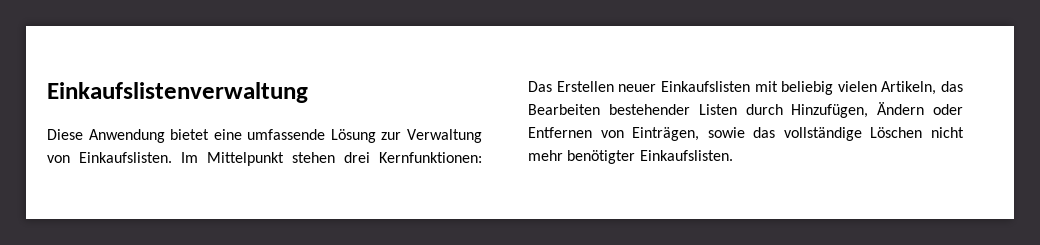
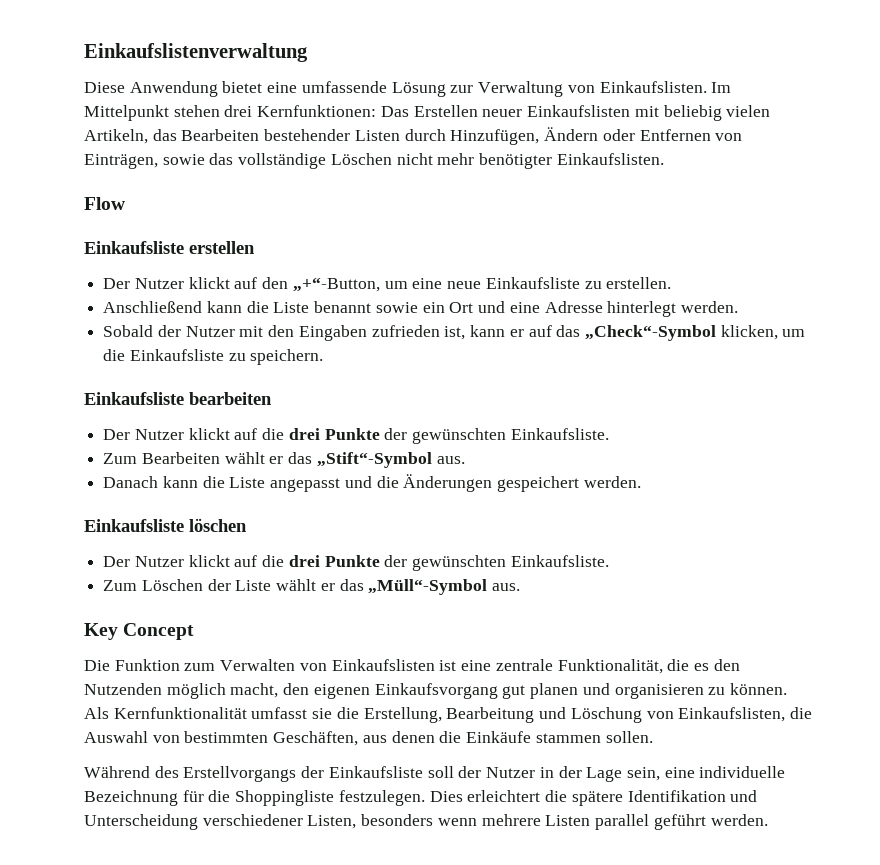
+ Flow
+ Einkaufsliste erstellen
+ Der Nutzer klickt auf den „+“-Button, um eine neue Einkaufsliste zu erstellen.
+ Anschließend kann die Liste benannt sowie ein Ort und eine Adresse hinterlegt werden.
+ Sobald der Nutzer mit den Eingaben zufrieden ist, kann er auf das „Check“-Symbol klicken, um die Einkaufsliste zu speichern.
+ Einkaufsliste bearbeiten
+ Der Nutzer klickt auf die drei Punkte der gewünschten Einkaufsliste.
+ Zum Bearbeiten wählt er das „Stift“-Symbol aus.
+ Danach kann die Liste angepasst und die Änderungen gespeichert werden.
+ Einkaufsliste löschen
+ Der Nutzer klickt auf die drei Punkte der gewünschten Einkaufsliste.
+ Zum Löschen der Liste wählt er das „Müll“-Symbol aus.
+ Key Concept
+ Die Funktion zum Verwalten von Einkaufslisten ist eine zentrale Funktionalität, die es den Nutzenden möglich macht, den eigenen Einkaufsvorgang gut planen und organisieren zu können. Als Kernfunktionalität umfasst sie die Erstellung, Bearbeitung und Löschung von Einkaufslisten, die Auswahl von bestimmten Geschäften, aus denen die Einkäufe stammen sollen.
+ Während des Erstellvorgangs der Einkaufsliste soll der Nutzer in der Lage sein, eine individuelle Bezeichnung für die Shoppingliste festzulegen. Dies erleichtert die spätere Identifikation und Unterscheidung verschiedener Listen, besonders wenn mehrere Listen parallel geführt werden.

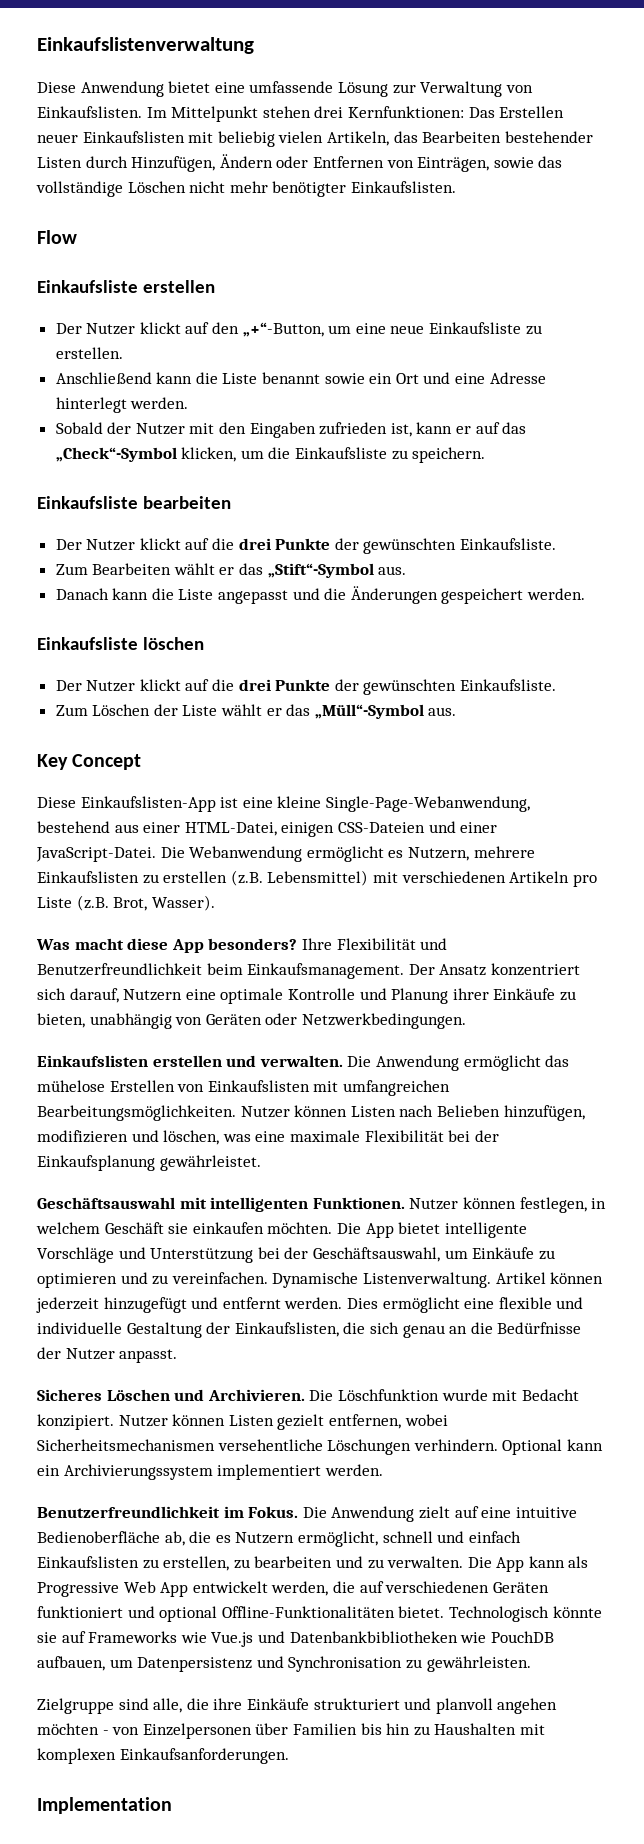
- Die Funktion zum Verwalten von Einkaufslisten ist eine zentrale Funktionalität, die es den Nutzenden möglich macht, den eigenen Einkaufsvorgang gut planen und organisieren zu können. Als Kernfunktionalität umfasst sie die Erstellung, Bearbeitung und Löschung von Einkaufslisten, die Auswahl von bestimmten Geschäften, aus denen die Einkäufe stammen sollen.
- Während des Erstellvorgangs der Einkaufsliste soll der Nutzer in der Lage sein, eine individuelle Bezeichnung für die Shoppingliste festzulegen. Dies erleichtert die spätere Identifikation und Unterscheidung verschiedener Listen, besonders wenn mehrere Listen parallel geführt werden.
+ Diese Einkaufslisten-App ist eine kleine Single-Page-Webanwendung, bestehend aus einer HTML-Datei, einigen CSS-Dateien und einer JavaScript-Datei. Die Webanwendung ermöglicht es Nutzern, mehrere Einkaufslisten zu erstellen (z.B. Lebensmittel) mit verschiedenen Artikeln pro Liste (z.B. Brot, Wasser).
+ Was macht diese App besonders? Ihre Flexibilität und Benutzerfreundlichkeit beim Einkaufsmanagement. Der Ansatz konzentriert sich darauf, Nutzern eine optimale Kontrolle und Planung ihrer Einkäufe zu bieten, unabhängig von Geräten oder Netzwerkbedingungen.
+ Einkaufslisten erstellen und verwalten. Die Anwendung ermöglicht das mühelose Erstellen von Einkaufslisten mit umfangreichen Bearbeitungsmöglichkeiten. Nutzer können Listen nach Belieben hinzufügen, modifizieren und löschen, was eine maximale Flexibilität bei der Einkaufsplanung gewährleistet.
+ Geschäftsauswahl mit intelligenten Funktionen. Nutzer können festlegen, in welchem Geschäft sie einkaufen möchten. Die App bietet intelligente Vorschläge und Unterstützung bei der Geschäftsauswahl, um Einkäufe zu optimieren und zu vereinfachen. Dynamische Listenverwaltung. Artikel können jederzeit hinzugefügt und entfernt werden. Dies ermöglicht eine flexible und individuelle Gestaltung der Einkaufslisten, die sich genau an die Bedürfnisse der Nutzer anpasst.
+ Sicheres Löschen und Archivieren. Die Löschfunktion wurde mit Bedacht konzipiert. Nutzer können Listen gezielt entfernen, wobei Sicherheitsmechanismen versehentliche Löschungen verhindern. Optional kann ein Archivierungssystem implementiert werden.
+ Benutzerfreundlichkeit im Fokus. Die Anwendung zielt auf eine intuitive Bedienoberfläche ab, die es Nutzern ermöglicht, schnell und einfach Einkaufslisten zu erstellen, zu bearbeiten und zu verwalten. Die App kann als Progressive Web App entwickelt werden, die auf verschiedenen Geräten funktioniert und optional Offline-Funktionalitäten bietet. Technologisch könnte sie auf Frameworks wie Vue.js und Datenbankbibliotheken wie PouchDB aufbauen, um Datenpersistenz und Synchronisation zu gewährleisten.
+ Zielgruppe sind alle, die ihre Einkäufe strukturiert und planvoll angehen möchten - von Einzelpersonen über Familien bis hin zu Haushalten mit komplexen Einkaufsanforderungen.
+ Implementation

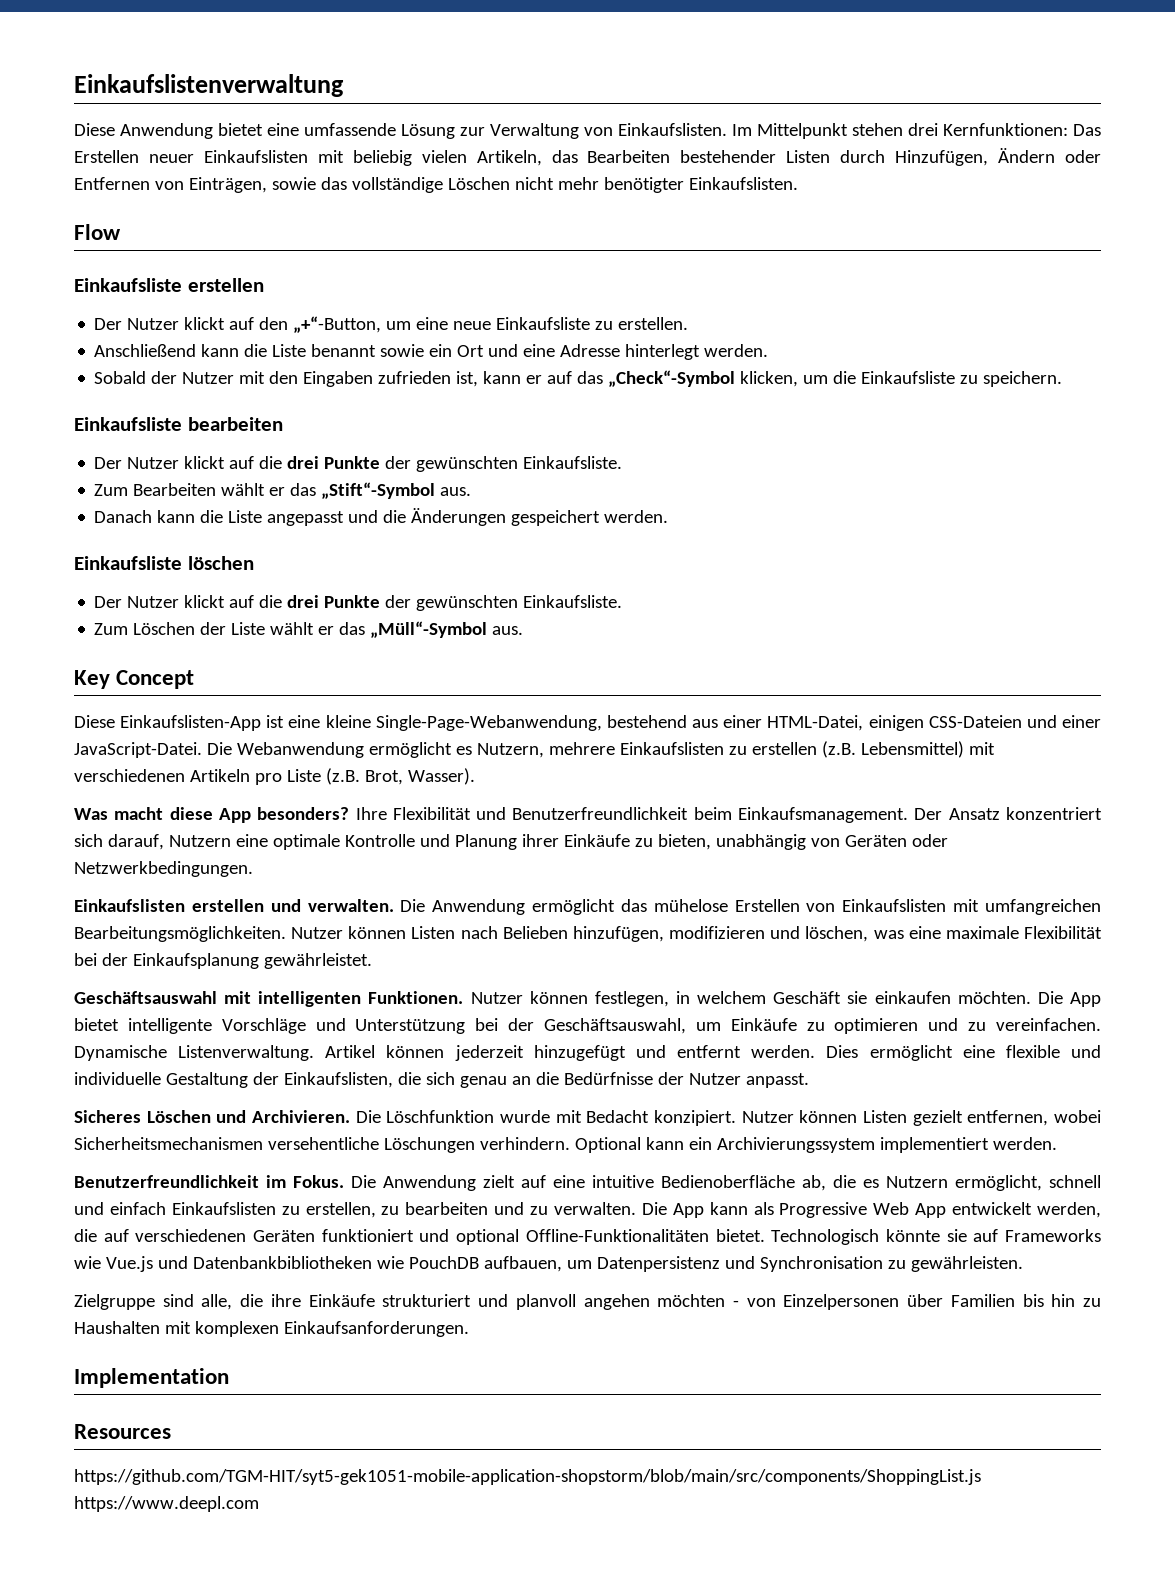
+ Resources
+ https://github.com/TGM-HIT/syt5-gek1051-mobile-application-shopstorm/blob/main/src/components/ShoppingList.js https://www.deepl.com

